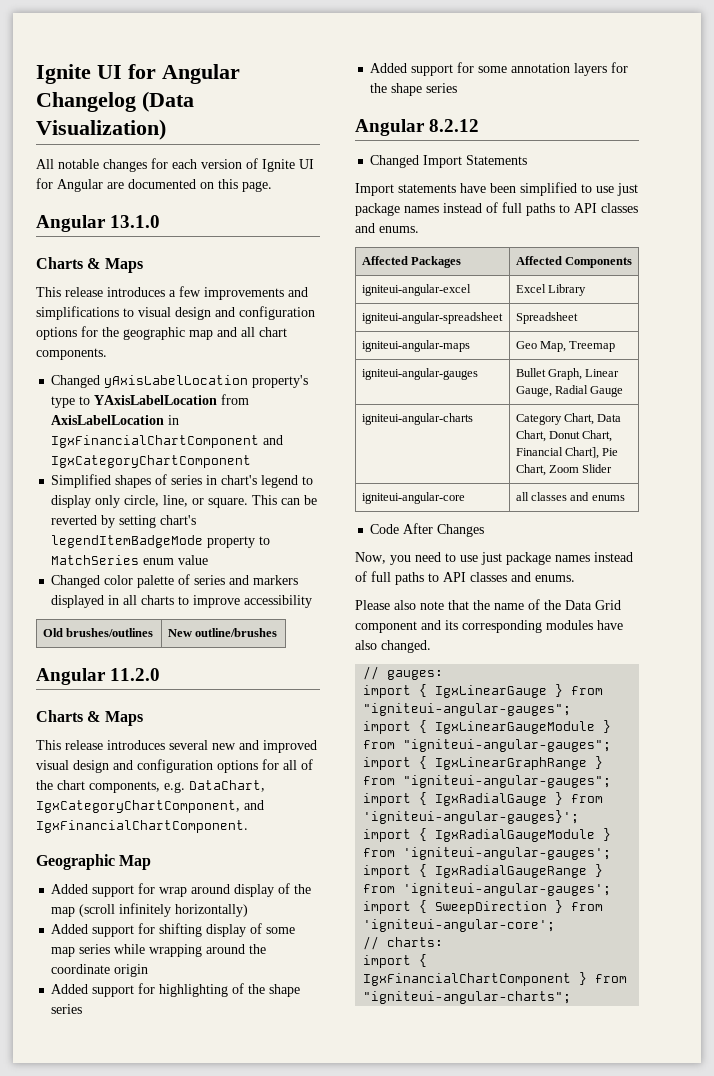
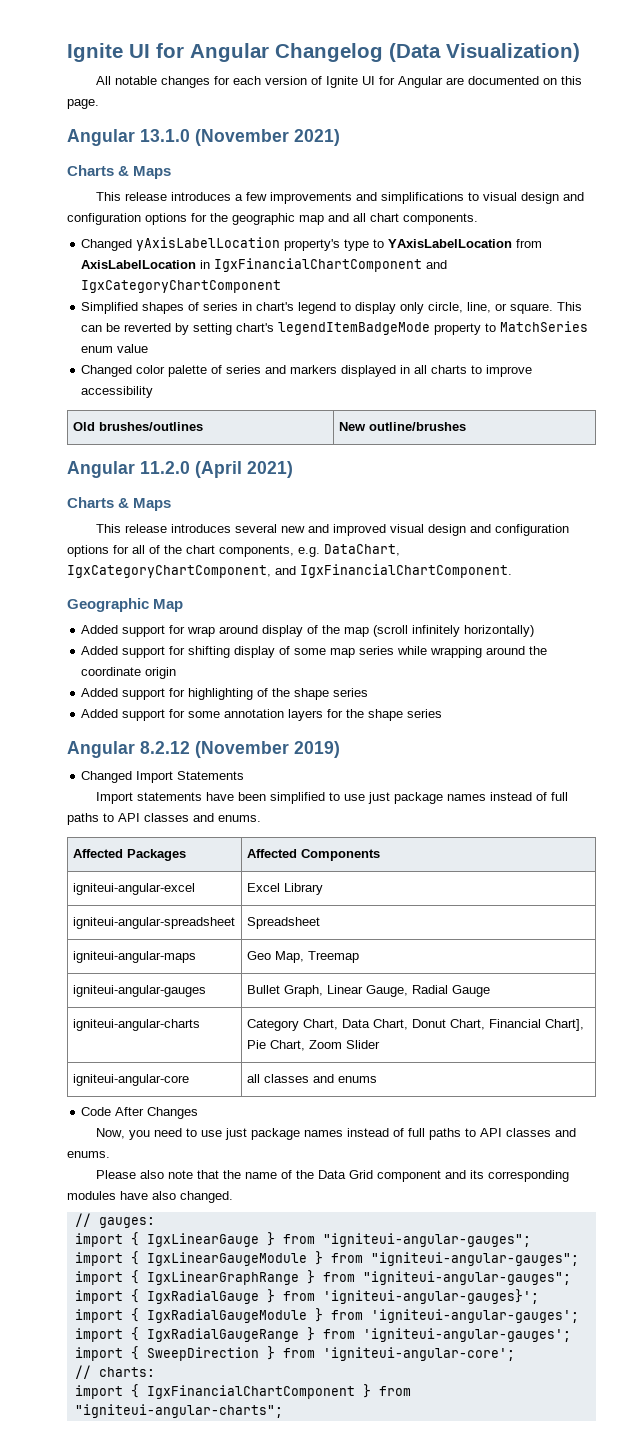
- Angular 13.1.0
+ Angular 13.1.0 (November 2021)
- Angular 11.2.0
+ Angular 11.2.0 (April 2021)
- Angular 8.2.12
+ Angular 8.2.12 (November 2019)

